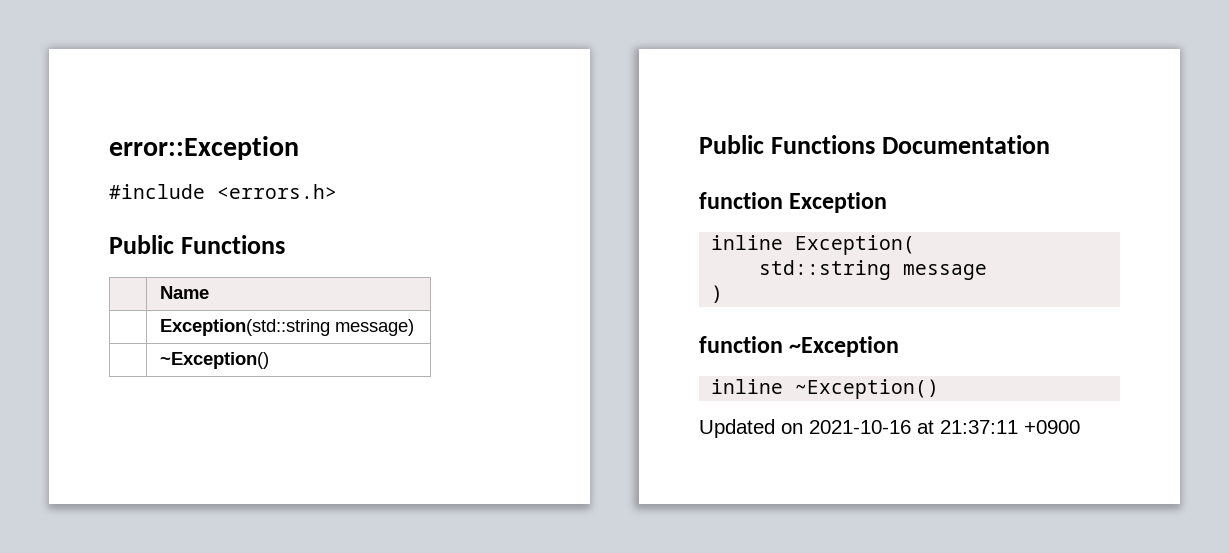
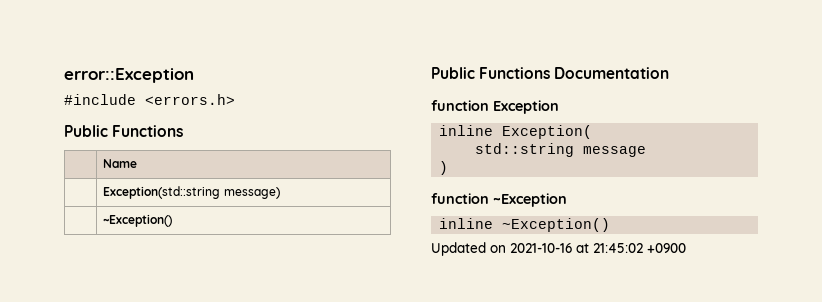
- Updated on 2021-10-16 at 21:37:11 +0900
+ Updated on 2021-10-16 at 21:45:02 +0900

